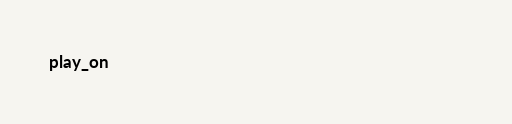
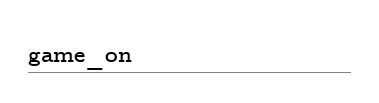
- play_on
+ game_on

